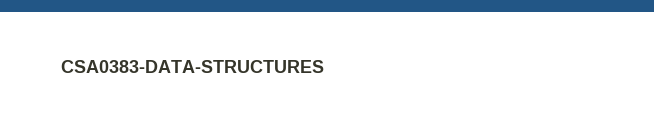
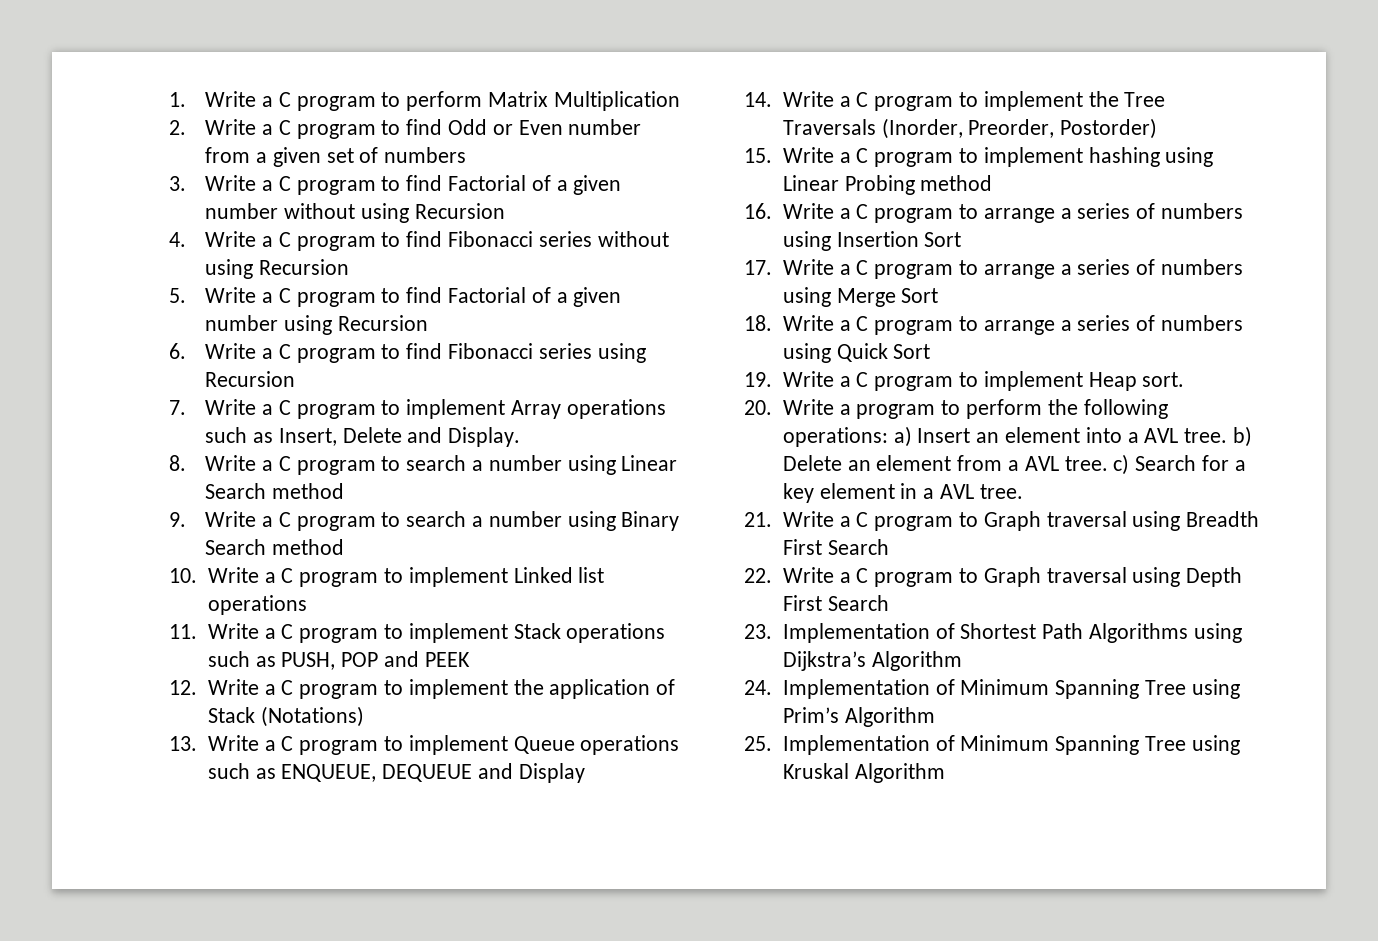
- CSA0383-DATA-STRUCTURES
+ 1. Write a C program to perform Matrix Multiplication
+ 2. Write a C program to find Odd or Even number from a given set of numbers
+ 3. Write a C program to find Factorial of a given number without using Recursion
+ 4. Write a C program to find Fibonacci series without using Recursion
+ 5. Write a C program to find Factorial of a given number using Recursion
+ 6. Write a C program to find Fibonacci series using Recursion
+ 7. Write a C program to implement Array operations such as Insert, Delete and Display.
+ 8. Write a C program to search a number using Linear Search method
+ 9. Write a C program to search a number using Binary Search method
+ 10. Write a C program to implement Linked list operations
+ 11. Write a C program to implement Stack operations such as PUSH, POP and PEEK
+ 12. Write a C program to implement the application of Stack (Notations)
+ 13. Write a C program to implement Queue operations such as ENQUEUE, DEQUEUE and Display
+ 14. Write a C program to implement the Tree Traversals (Inorder, Preorder, Postorder)
+ 15. Write a C program to implement hashing using Linear Probing method
+ 16. Write a C program to arrange a series of numbers using Insertion Sort
+ 17. Write a C program to arrange a series of numbers using Merge Sort
+ 18. Write a C program to arrange a series of numbers using Quick Sort
+ 19. Write a C program to implement Heap sort.
+ 20. Write a program to perform the following operations: a) Insert an element into a AVL tree. b) Delete an element from a AVL tree. c) Search for a key element in a AVL tree.
+ 21. Write a C program to Graph traversal using Breadth First Search
+ 22. Write a C program to Graph traversal using Depth First Search
+ 23. Implementation of Shortest Path Algorithms using Dijkstra’s Algorithm
+ 24. Implementation of Minimum Spanning Tree using Prim’s Algorithm
+ 25. Implementation of Minimum Spanning Tree using Kruskal Algorithm

